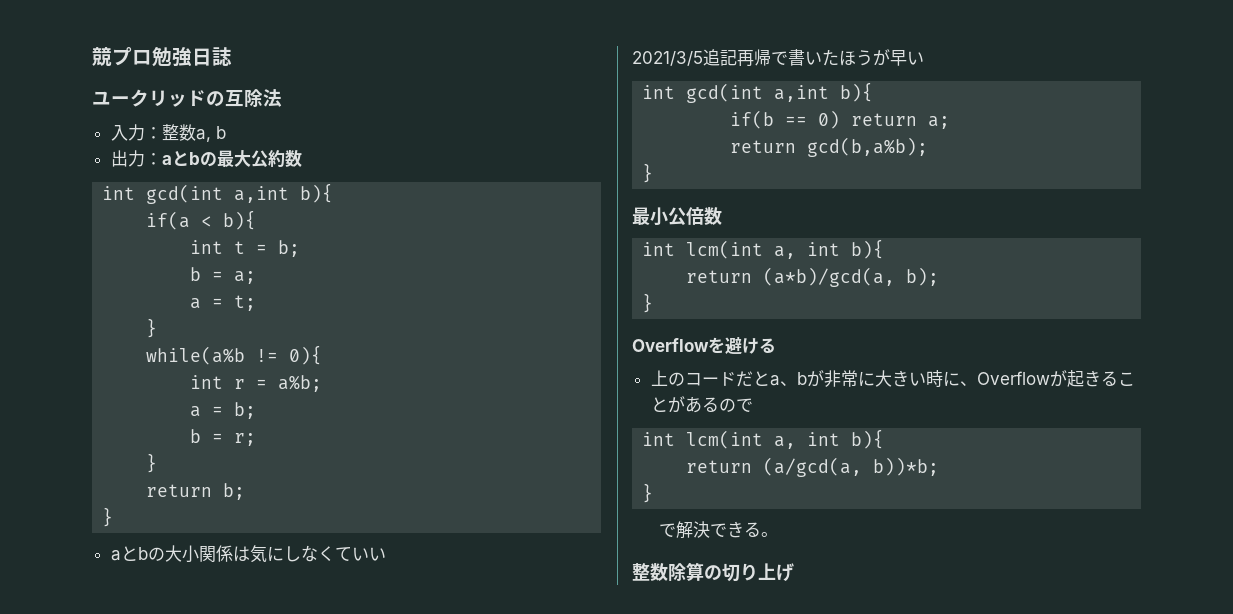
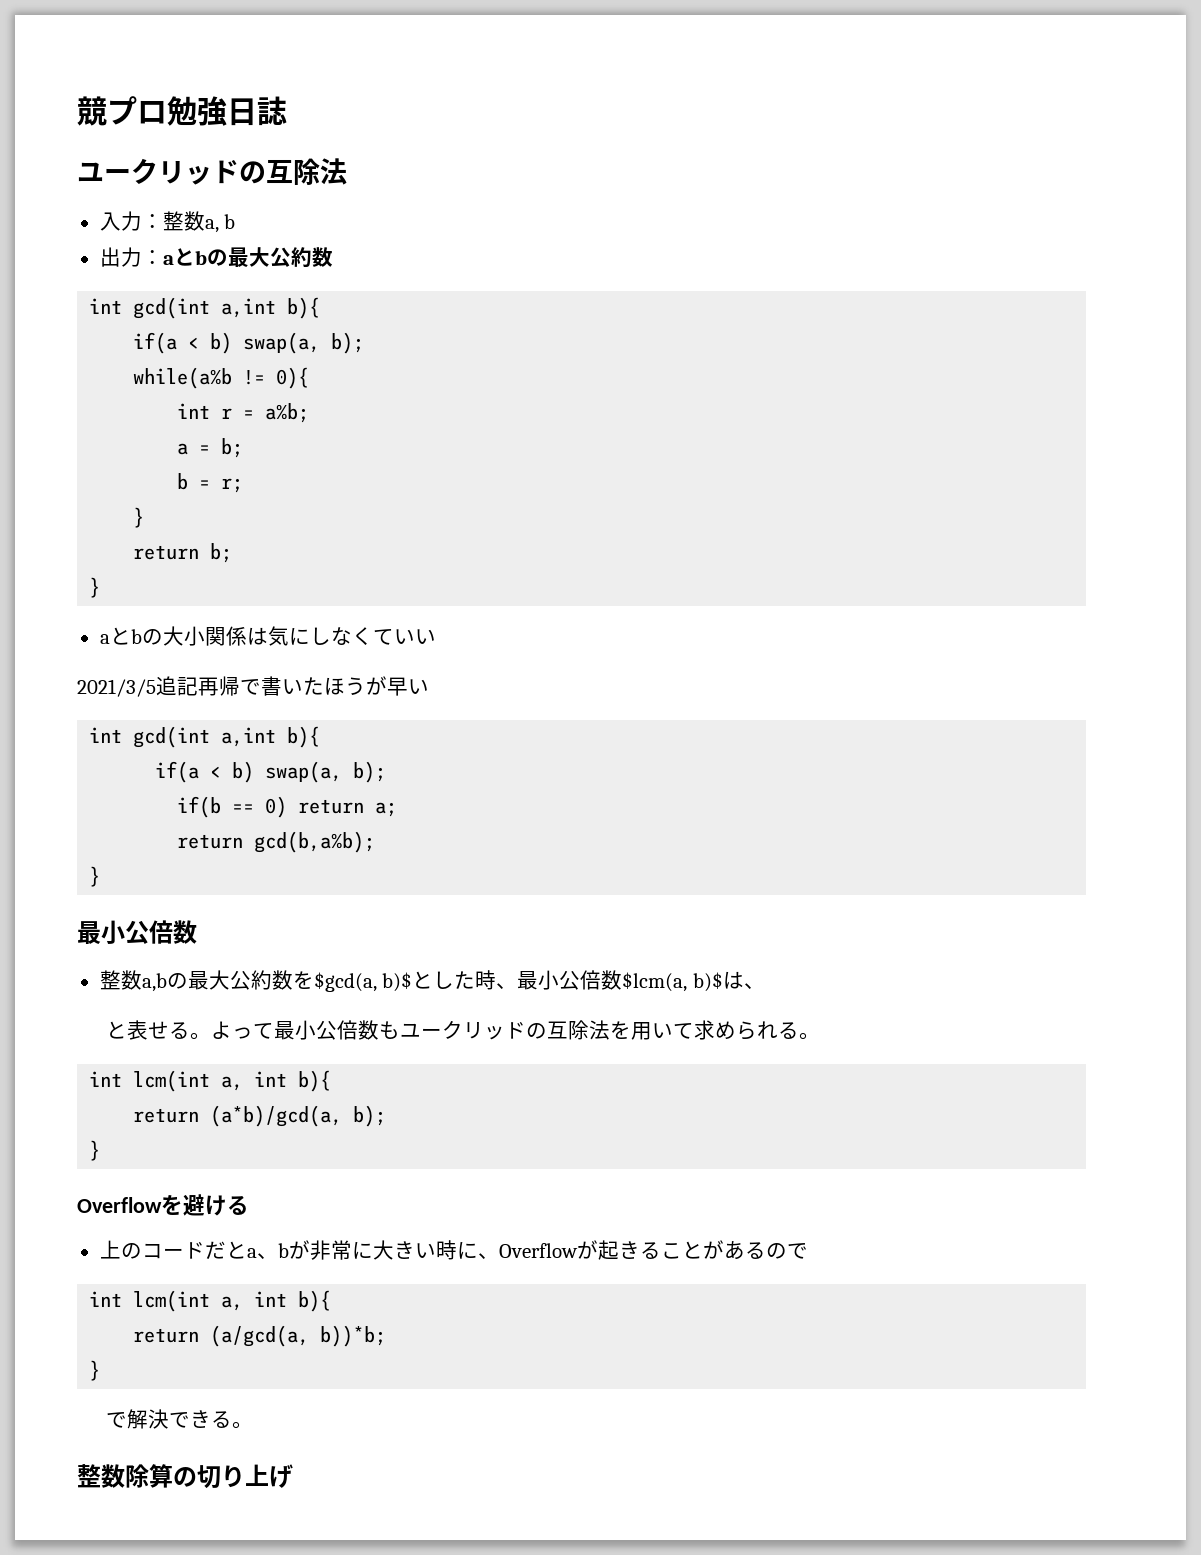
  出力：aとbの最大公約数
  int gcd(int a,int b){
- if(a < b){
- int t = b;
- b = a;
- a = t;
- }
+ if(a < b) swap(a, b);
  2021/3/5追記再帰で書いたほうが早い
  int gcd(int a,int b){
+ if(a < b) swap(a, b);
+ 整数a,bの最大公約数を$gcd(a, b)$とした時、最小公倍数$lcm(a, b)$は、
+ と表せる。よって最小公倍数もユークリッドの互除法を用いて求められる。

